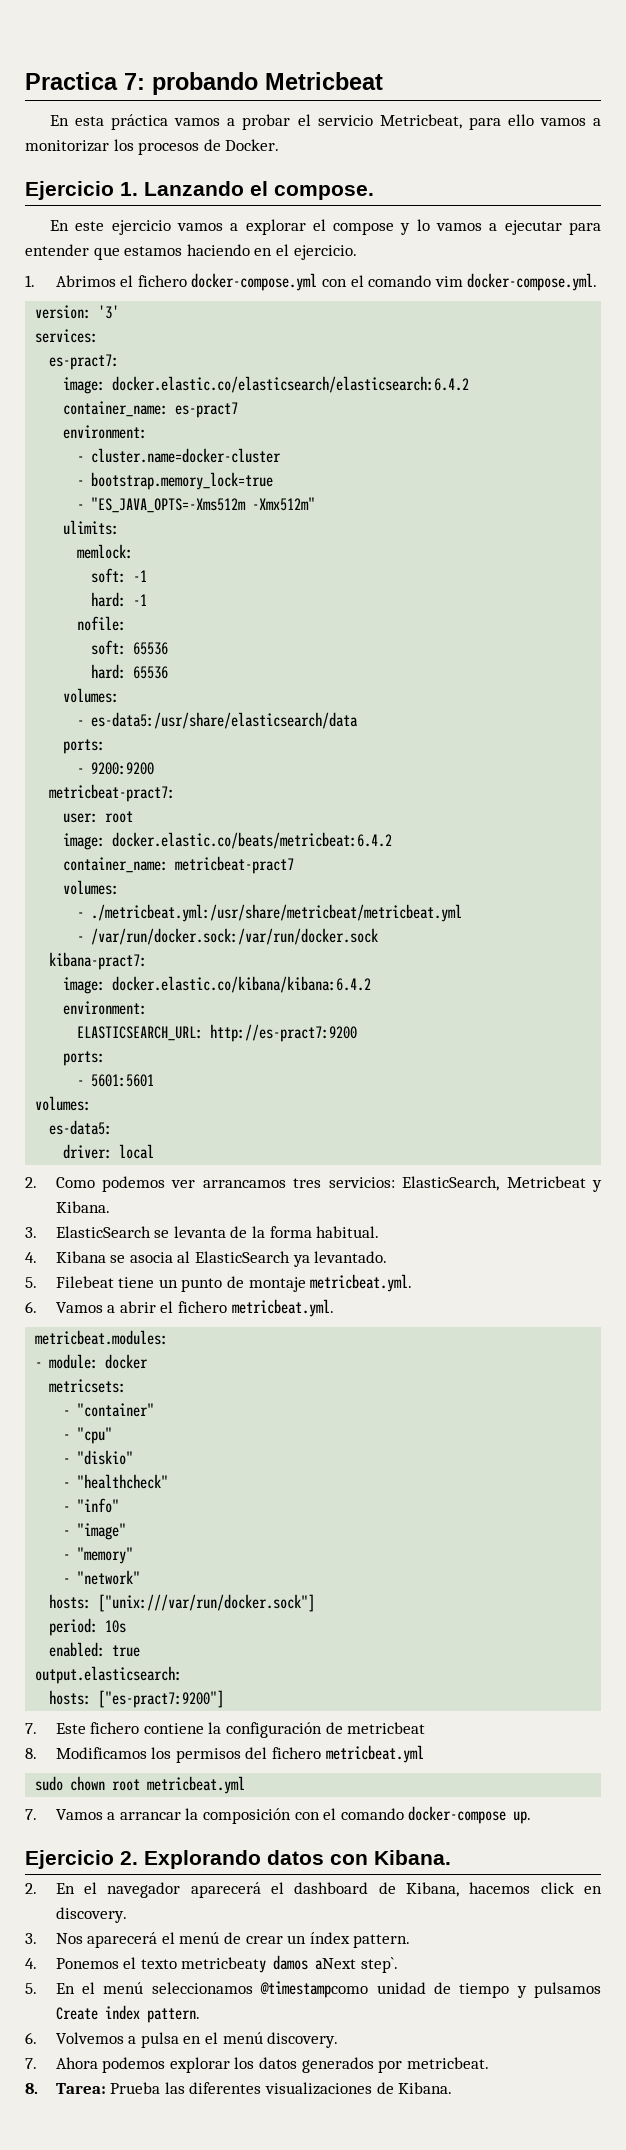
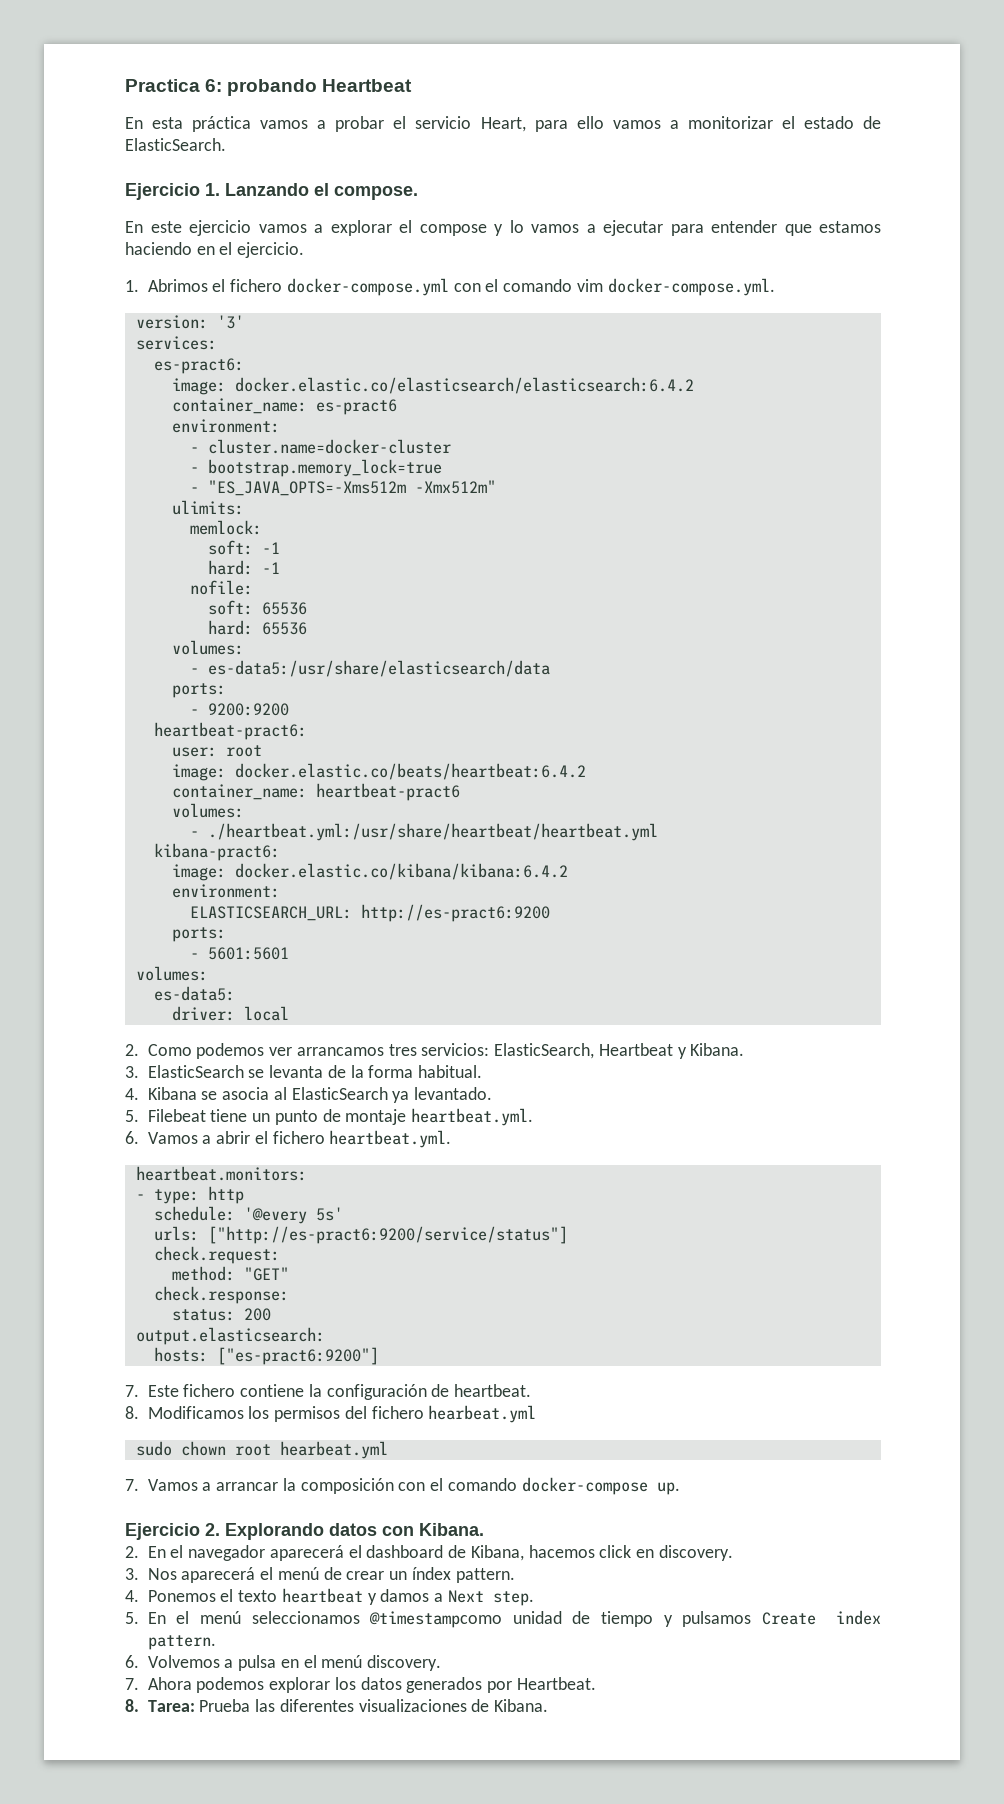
- Practica 7: probando Metricbeat
+ Practica 6: probando Heartbeat
- En esta práctica vamos a probar el servicio Metricbeat, para ello vamos a monitorizar los procesos de Docker.
+ En esta práctica vamos a probar el servicio Heart, para ello vamos a monitorizar el estado de ElasticSearch.
- es-pract7:
+ es-pract6:
- container_name: es-pract7
+ container_name: es-pract6
- metricbeat-pract7:
+ heartbeat-pract6:
- image: docker.elastic.co/beats/metricbeat:6.4.2
- container_name: metricbeat-pract7
+ image: docker.elastic.co/beats/heartbeat:6.4.2
+ container_name: heartbeat-pract6
  volumes:
- - ./metricbeat.yml:/usr/share/metricbeat/metricbeat.yml
- - /var/run/docker.sock:/var/run/docker.sock
- kibana-pract7:
+ - ./heartbeat.yml:/usr/share/heartbeat/heartbeat.yml
+ kibana-pract6:
- ELASTICSEARCH_URL: http://es-pract7:9200
+ ELASTICSEARCH_URL: http://es-pract6:9200
- 2. Como podemos ver arrancamos tres servicios: ElasticSearch, Metricbeat y Kibana.
+ 2. Como podemos ver arrancamos tres servicios: ElasticSearch, Heartbeat y Kibana.
- 5. Filebeat tiene un punto de montaje metricbeat.yml.
+ 5. Filebeat tiene un punto de montaje heartbeat.yml.
- 6. Vamos a abrir el fichero metricbeat.yml.
- metricbeat.modules:
- - module: docker
- metricsets:
- - "container"
- - "cpu"
- - "diskio"
- - "healthcheck"
- - "info"
- - "image"
- - "memory"
- - "network"
- hosts: ["unix:///var/run/docker.sock"]
- period: 10s
- enabled: true
+ 6. Vamos a abrir el fichero heartbeat.yml.
+ heartbeat.monitors:
+ - type: http
+ schedule: '@every 5s'
+ urls: ["http://es-pract6:9200/service/status"]
+ check.request:
+ method: "GET"
+ check.response:
+ status: 200
- hosts: ["es-pract7:9200"]
+ hosts: ["es-pract6:9200"]
- 7. Este fichero contiene la configuración de metricbeat
+ 7. Este fichero contiene la configuración de heartbeat.
- 8. Modificamos los permisos del fichero metricbeat.yml
+ 8. Modificamos los permisos del fichero hearbeat.yml
- sudo chown root metricbeat.yml
+ sudo chown root hearbeat.yml
- 4. Ponemos el texto metricbeaty damos aNext step`.
+ 4. Ponemos el texto heartbeat y damos a Next step.
- 7. Ahora podemos explorar los datos generados por metricbeat.
+ 7. Ahora podemos explorar los datos generados por Heartbeat.

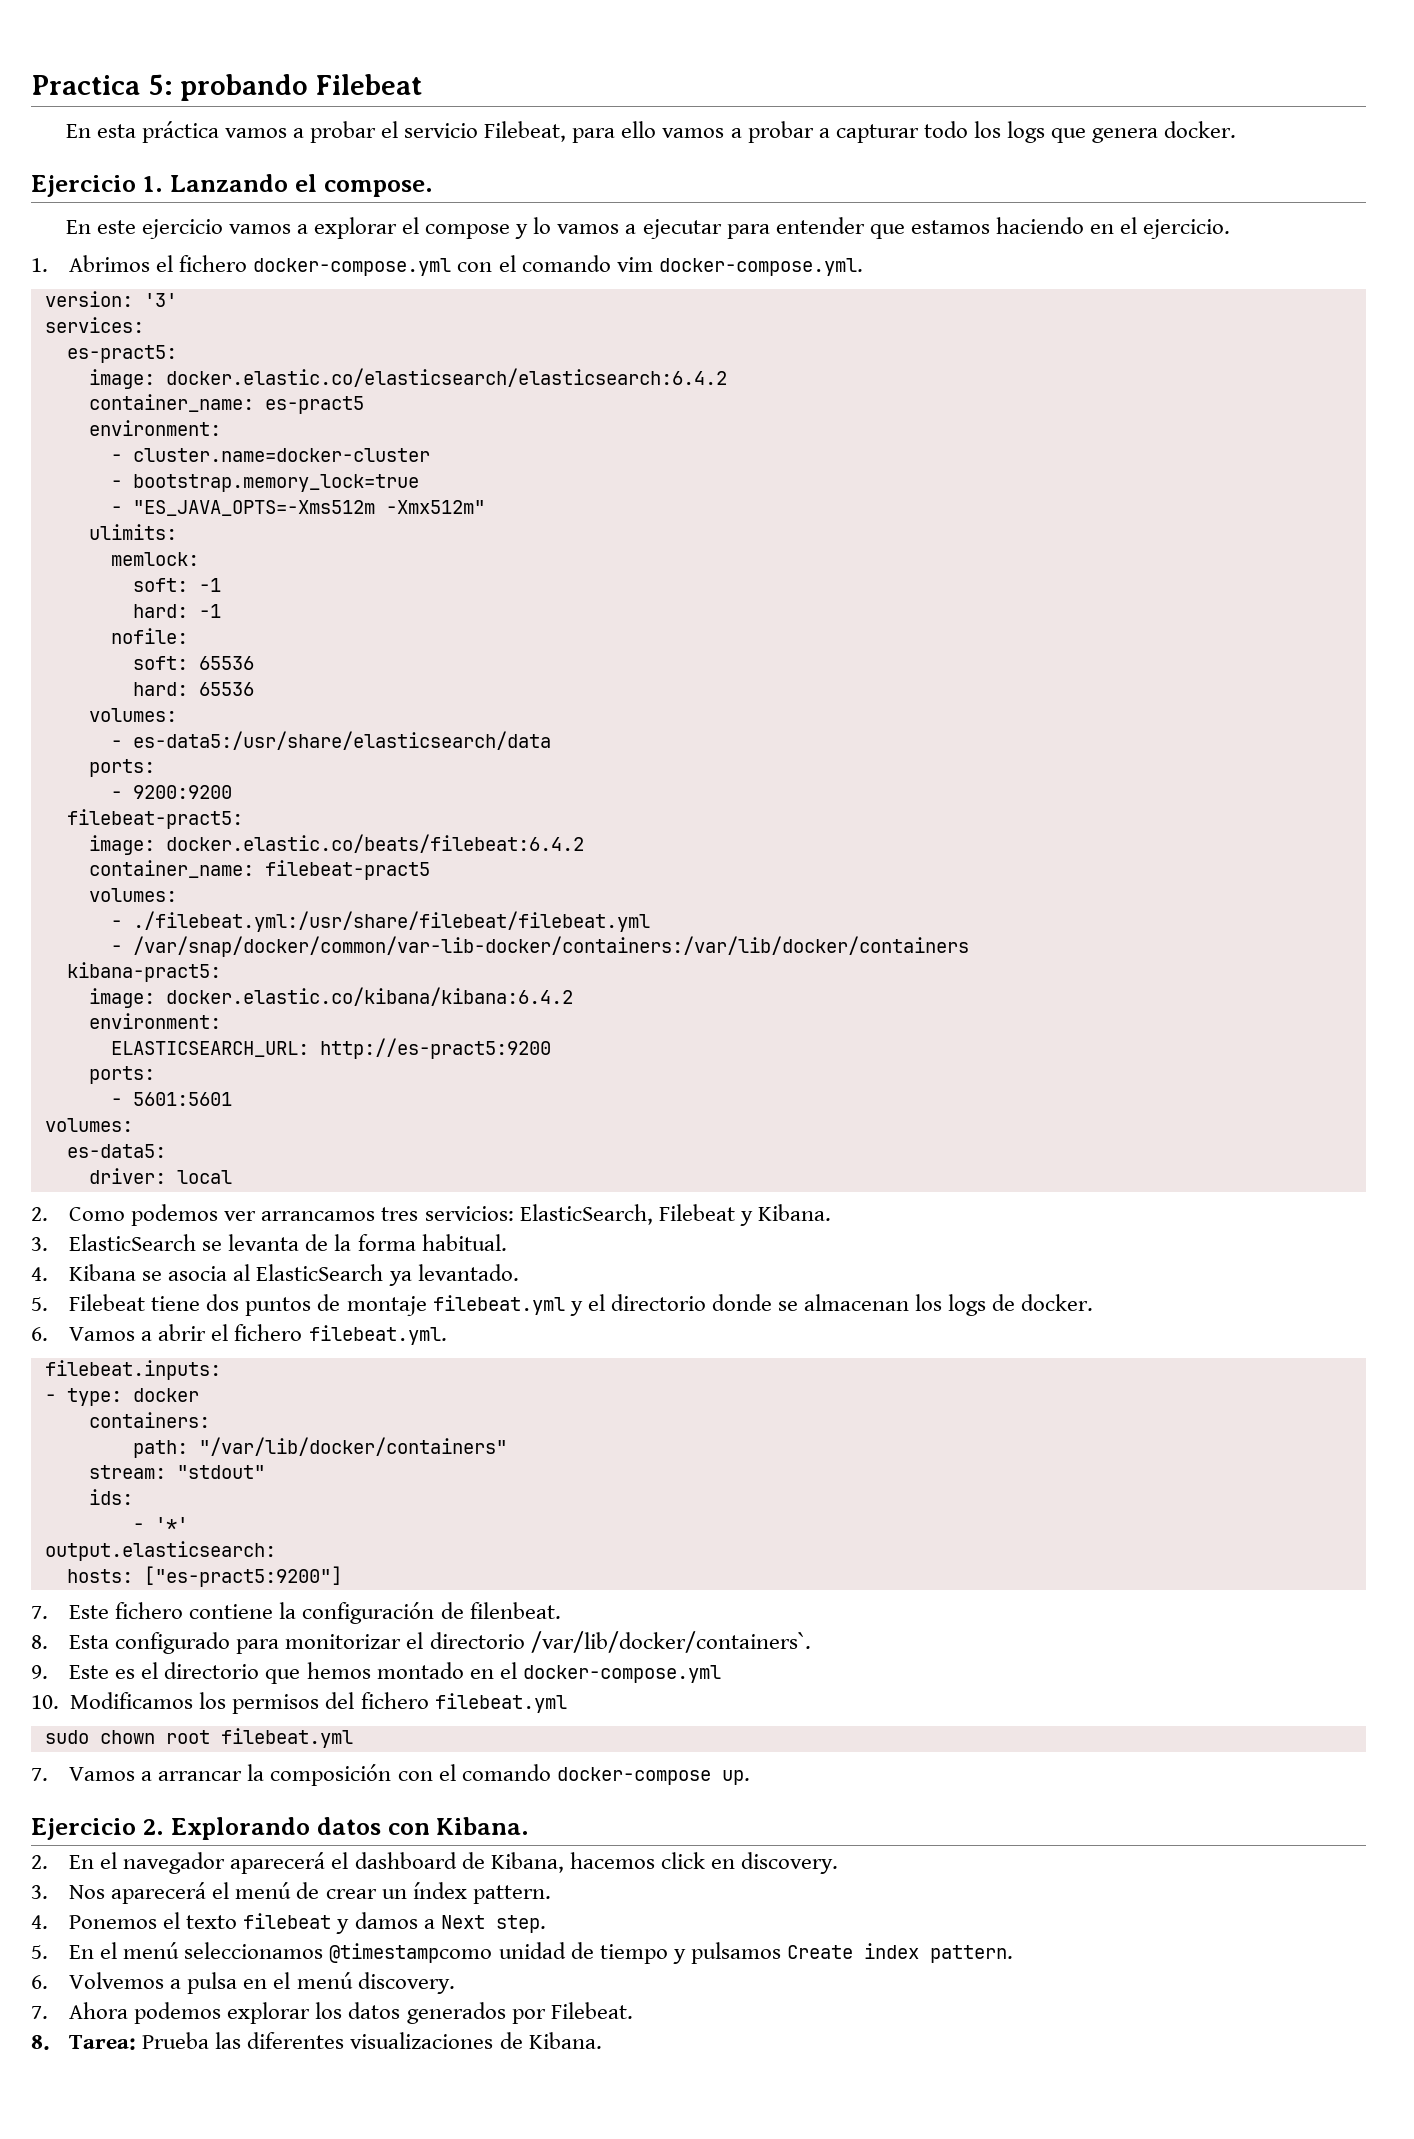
- Practica 6: probando Heartbeat
+ Practica 5: probando Filebeat
- En esta práctica vamos a probar el servicio Heart, para ello vamos a monitorizar el estado de ElasticSearch.
+ En esta práctica vamos a probar el servicio Filebeat, para ello vamos a probar a capturar todo los logs que genera docker.
- es-pract6:
+ es-pract5:
- container_name: es-pract6
+ container_name: es-pract5
- heartbeat-pract6:
- user: root
- image: docker.elastic.co/beats/heartbeat:6.4.2
- container_name: heartbeat-pract6
+ filebeat-pract5:
+ image: docker.elastic.co/beats/filebeat:6.4.2
+ container_name: filebeat-pract5
  volumes:
- - ./heartbeat.yml:/usr/share/heartbeat/heartbeat.yml
- kibana-pract6:
+ - ./filebeat.yml:/usr/share/filebeat/filebeat.yml
+ - /var/snap/docker/common/var-lib-docker/containers:/var/lib/docker/containers
+ kibana-pract5:
- ELASTICSEARCH_URL: http://es-pract6:9200
+ ELASTICSEARCH_URL: http://es-pract5:9200
- 2. Como podemos ver arrancamos tres servicios: ElasticSearch, Heartbeat y Kibana.
+ 2. Como podemos ver arrancamos tres servicios: ElasticSearch, Filebeat y Kibana.
- 5. Filebeat tiene un punto de montaje heartbeat.yml.
+ 5. Filebeat tiene dos puntos de montaje filebeat.yml y el directorio donde se almacenan los logs de docker.
- 6. Vamos a abrir el fichero heartbeat.yml.
- heartbeat.monitors:
+ 6. Vamos a abrir el fichero filebeat.yml.
+ filebeat.inputs:
- - type: http
- schedule: '@every 5s'
- urls: ["http://es-pract6:9200/service/status"]
- check.request:
- method: "GET"
- check.response:
- status: 200
+ - type: docker
+ containers:
+ path: "/var/lib/docker/containers"
+ stream: "stdout"
+ ids:
+ - '*'
- hosts: ["es-pract6:9200"]
+ hosts: ["es-pract5:9200"]
- 7. Este fichero contiene la configuración de heartbeat.
- 8. Modificamos los permisos del fichero hearbeat.yml
+ 7. Este fichero contiene la configuración de filenbeat.
+ 8. Esta configurado para monitorizar el directorio /var/lib/docker/containers`.
+ 9. Este es el directorio que hemos montado en el docker-compose.yml
+ 10. Modificamos los permisos del fichero filebeat.yml
- sudo chown root hearbeat.yml
+ sudo chown root filebeat.yml
- 4. Ponemos el texto heartbeat y damos a Next step.
+ 4. Ponemos el texto filebeat y damos a Next step.
- 7. Ahora podemos explorar los datos generados por Heartbeat.
+ 7. Ahora podemos explorar los datos generados por Filebeat.

